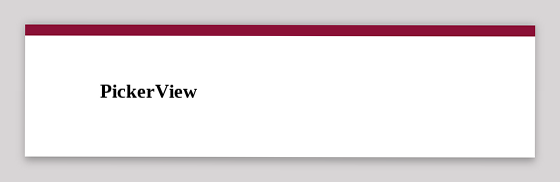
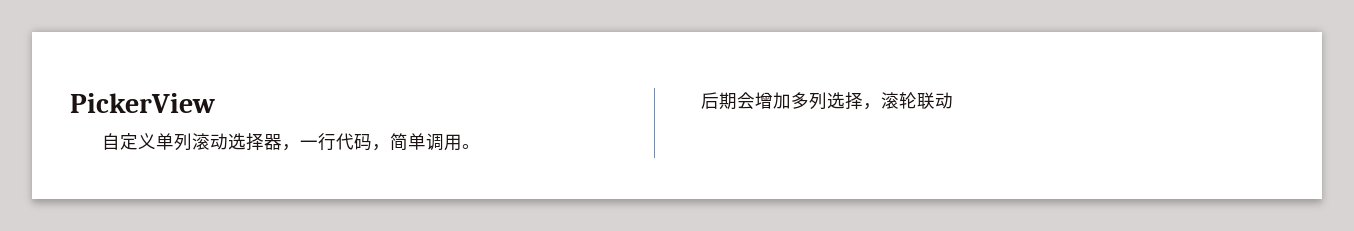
+ 自定义单列滚动选择器，一行代码，简单调用。
+ 后期会增加多列选择，滚轮联动

